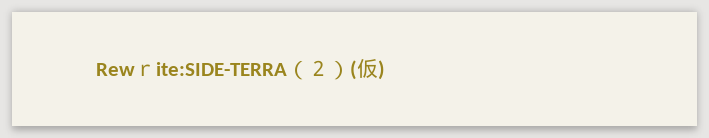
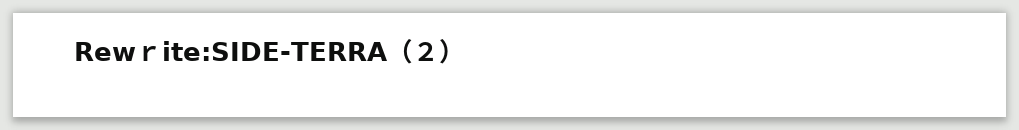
- Rewｒite:SIDE-TERRA（２）(仮)
+ Rewｒite:SIDE-TERRA（２）

